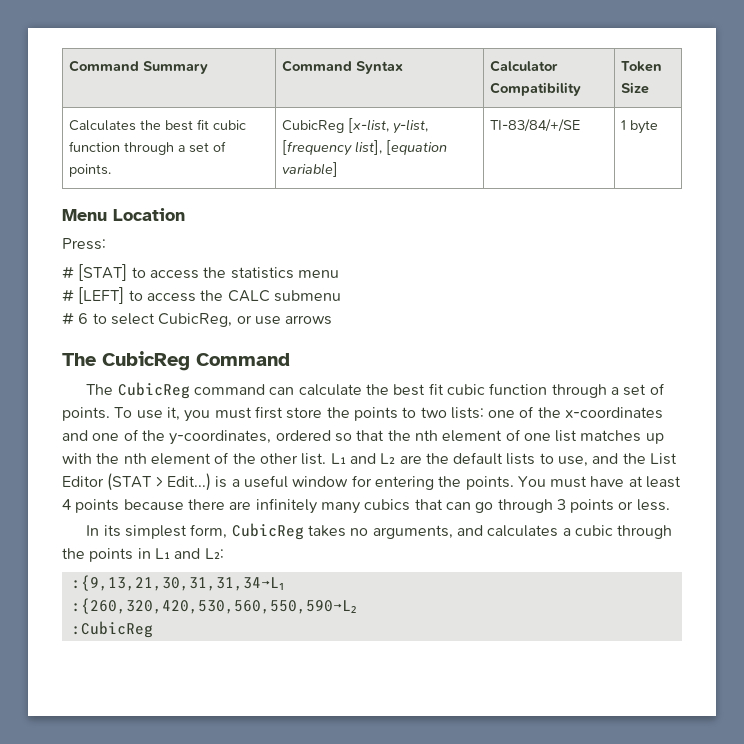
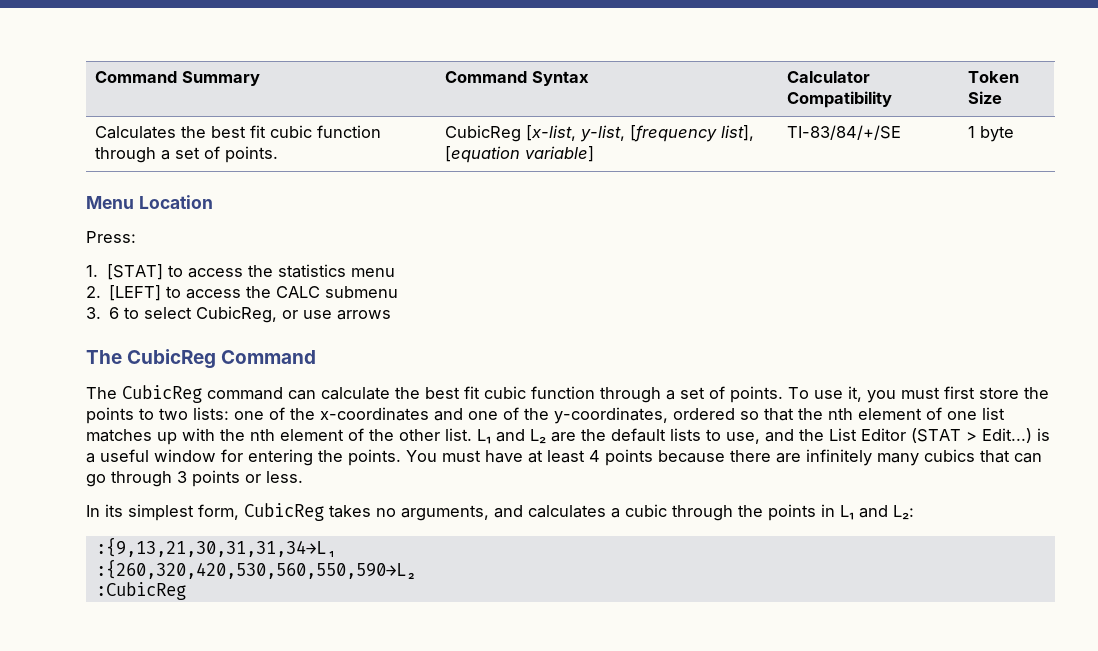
- # [STAT] to access the statistics menu
+ 1. [STAT] to access the statistics menu
- # [LEFT] to access the CALC submenu
+ 2. [LEFT] to access the CALC submenu
- # 6 to select CubicReg, or use arrows
+ 3. 6 to select CubicReg, or use arrows

